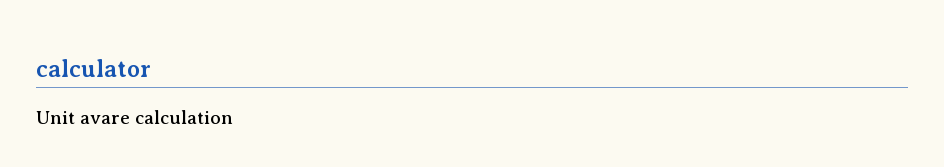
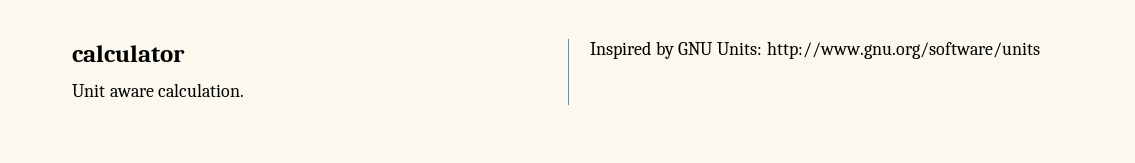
- Unit avare calculation
+ Unit aware calculation.
+ Inspired by GNU Units: http://www.gnu.org/software/units

